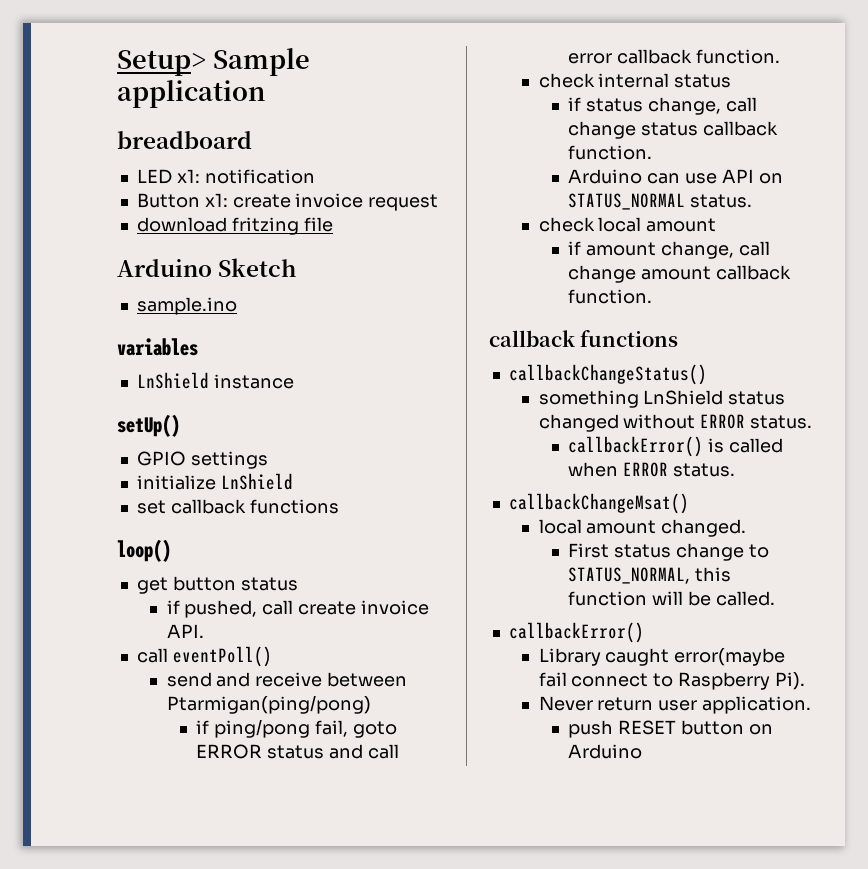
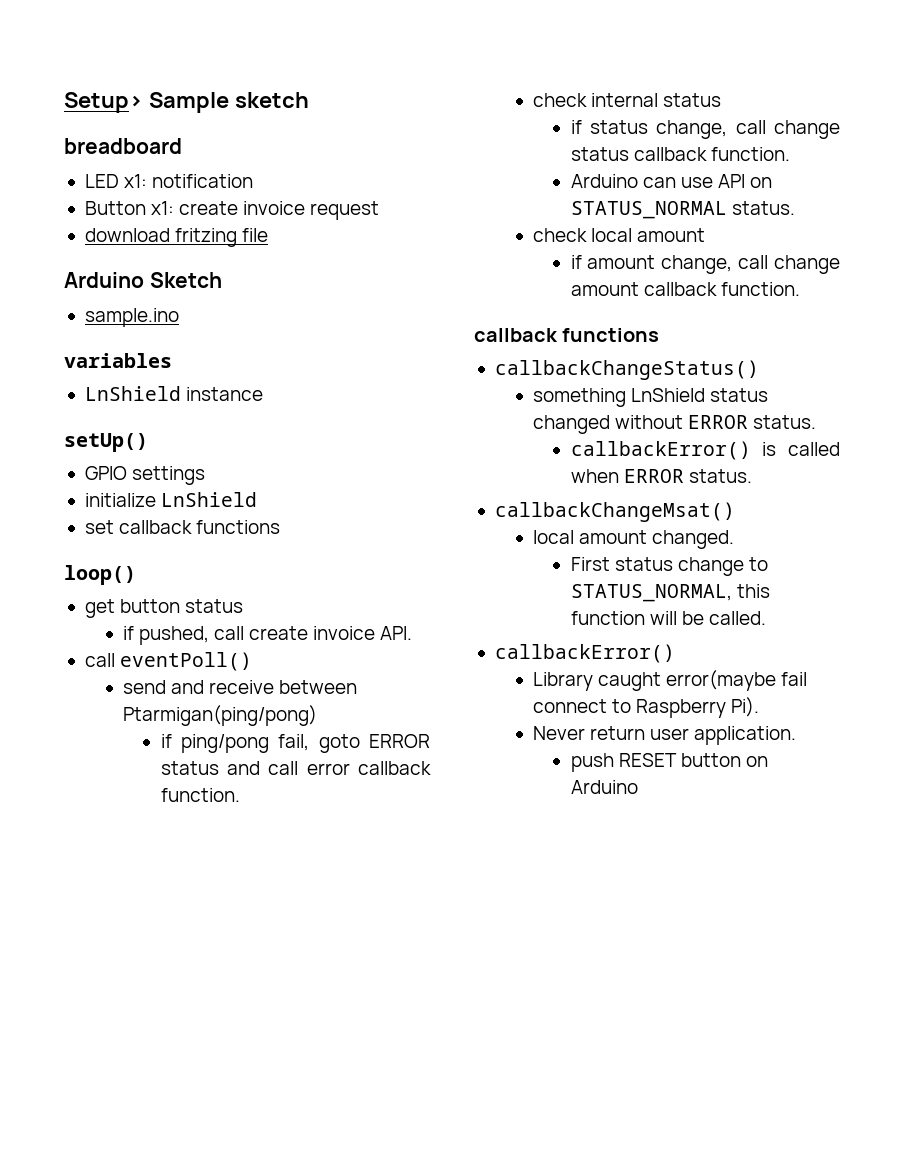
- Setup> Sample application
+ Setup> Sample sketch

